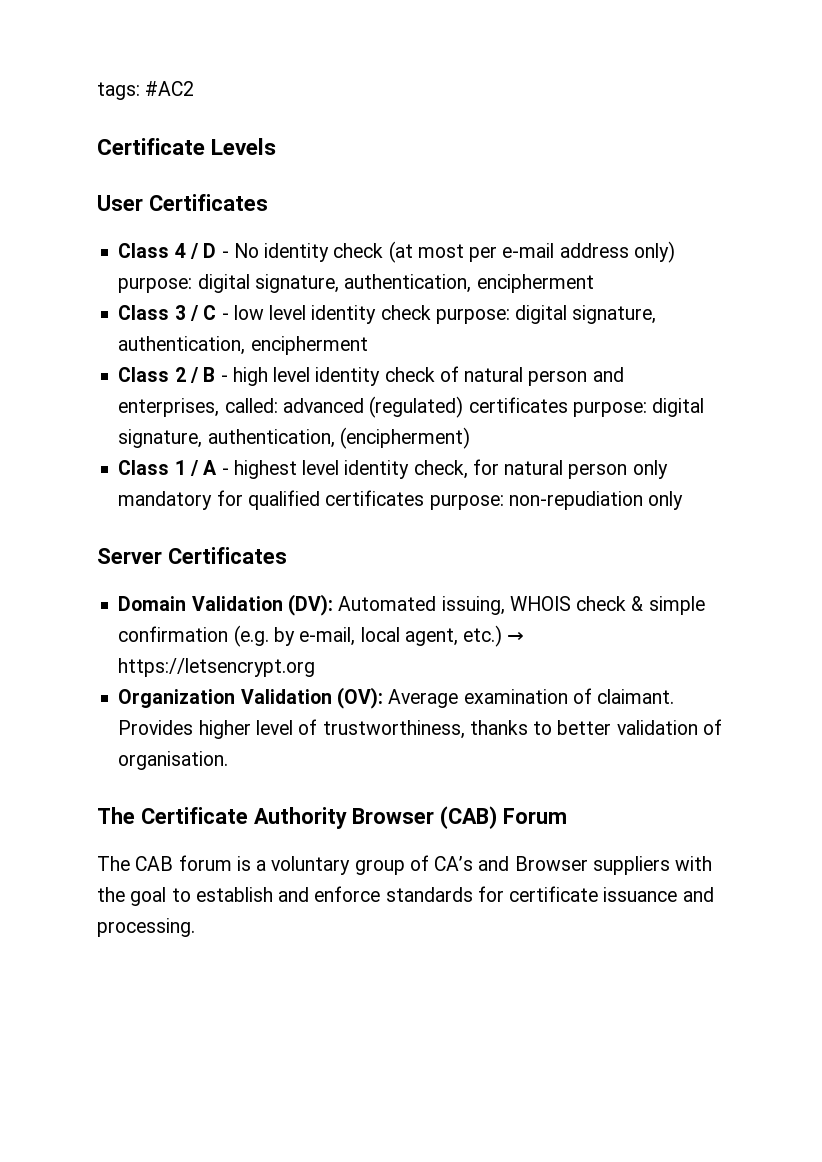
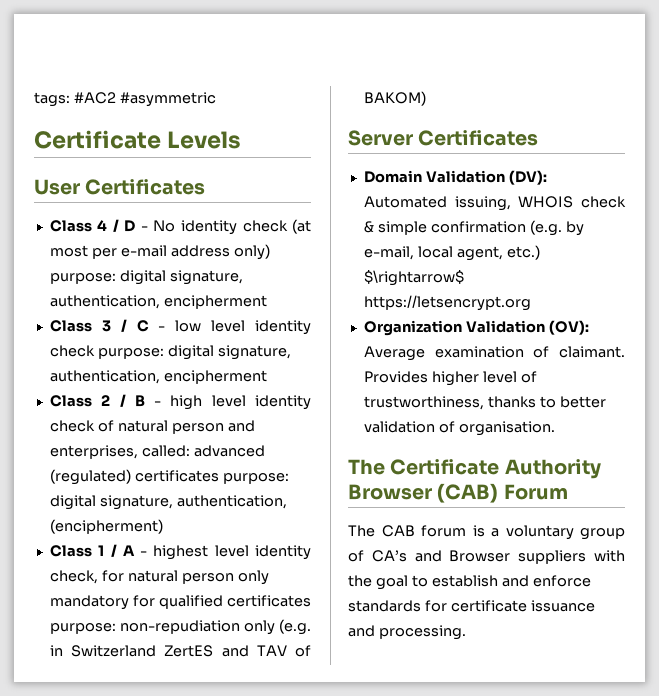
- tags: #AC2
+ tags: #AC2 #asymmetric
- Class 1 / A - highest level identity check, for natural person only mandatory for qualified certificates purpose: non-repudiation only
+ Class 1 / A - highest level identity check, for natural person only mandatory for qualified certificates purpose: non-repudiation only (e.g. in Switzerland ZertES and TAV of BAKOM)
- Domain Validation (DV): Automated issuing, WHOIS check & simple confirmation (e.g. by e-mail, local agent, etc.) → https://letsencrypt.org
+ Domain Validation (DV): Automated issuing, WHOIS check & simple confirmation (e.g. by e-mail, local agent, etc.) $\rightarrow$ https://letsencrypt.org

